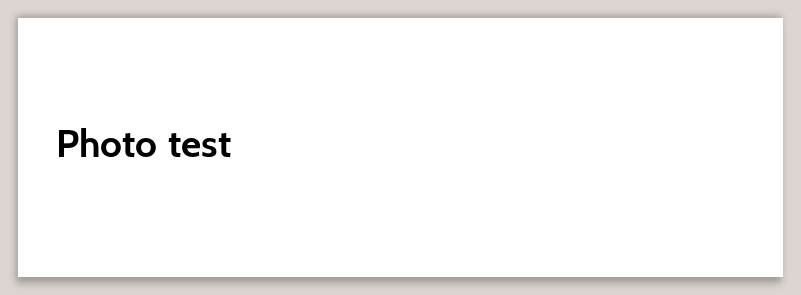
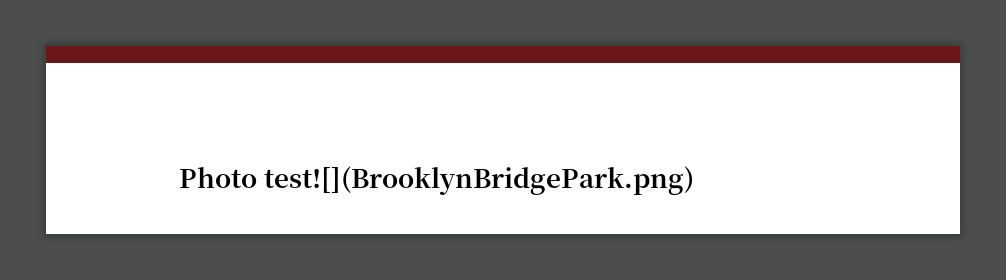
- Photo test
+ Photo test![](BrooklynBridgePark.png)

